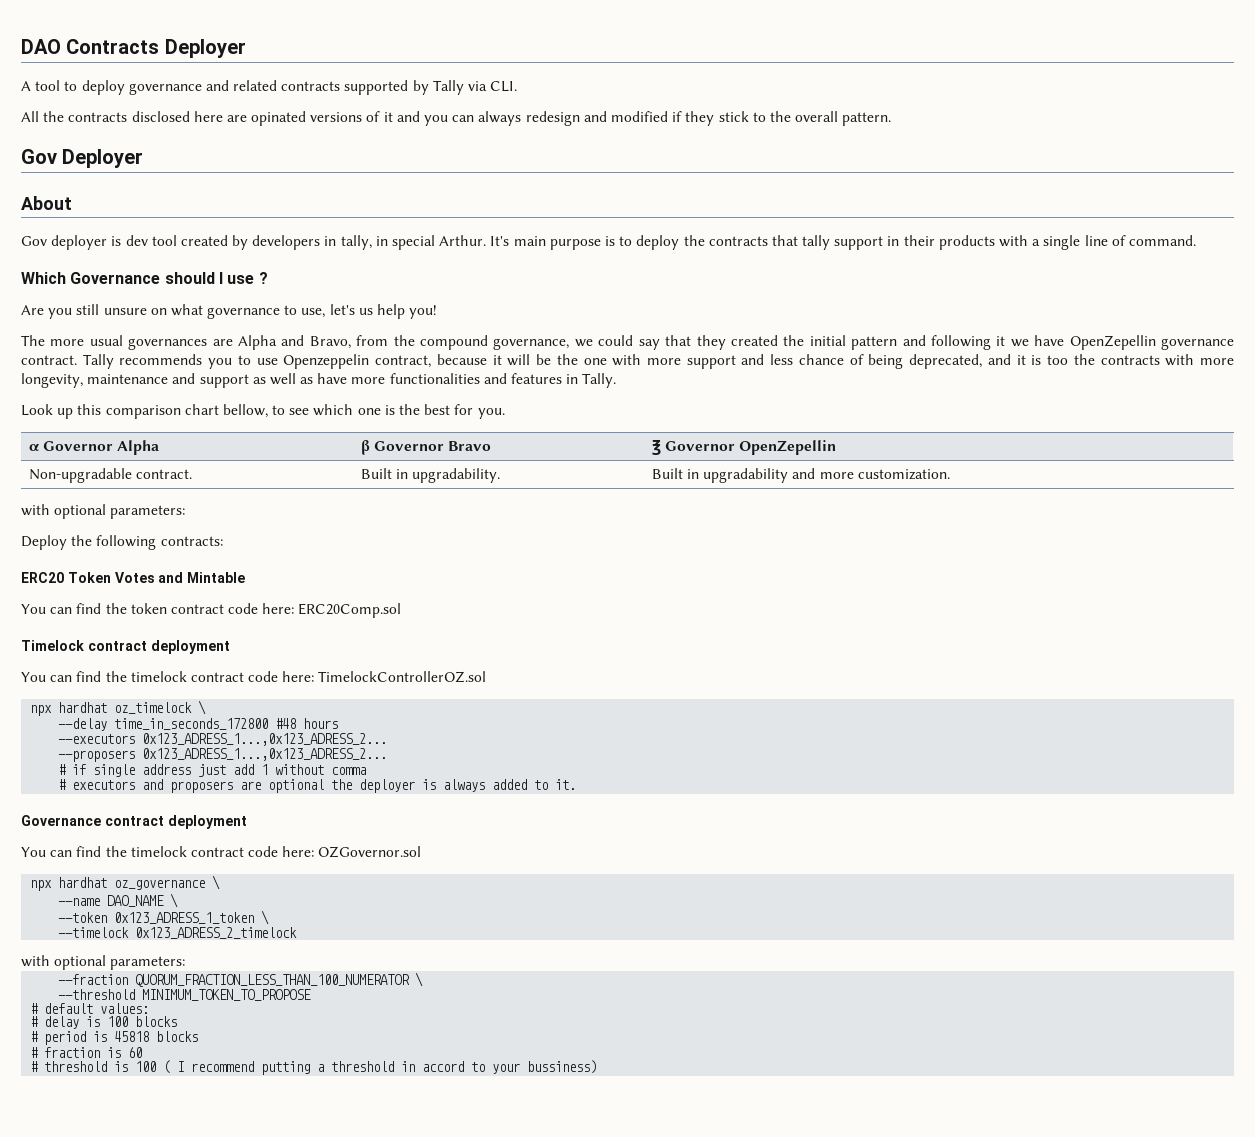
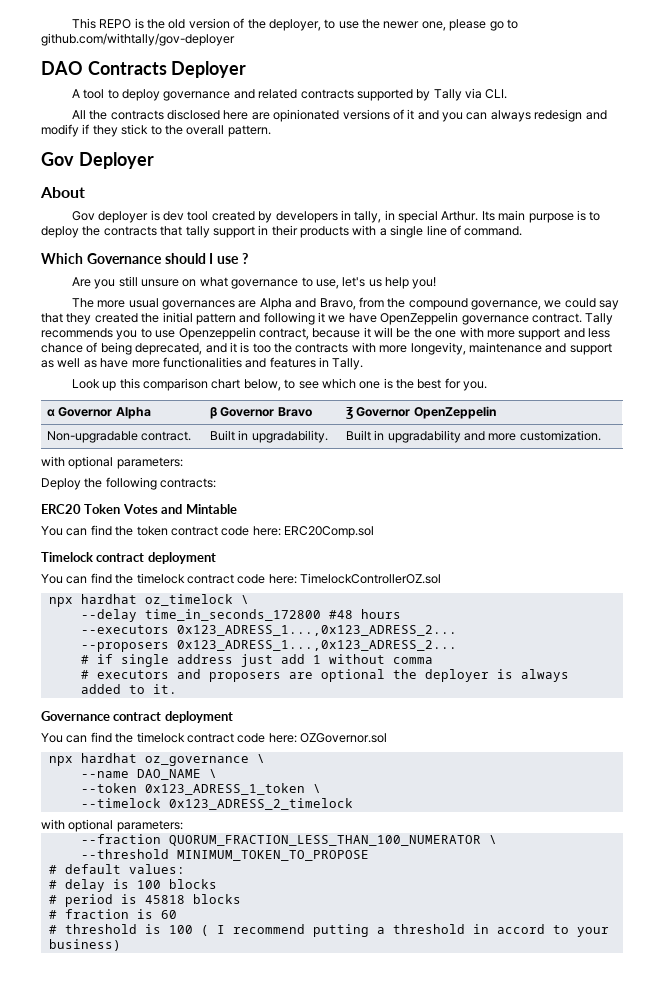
+ This REPO is the old version of the deployer, to use the newer one, please go to github.com/withtally/gov-deployer
- All the contracts disclosed here are opinated versions of it and you can always redesign and modified if they stick to the overall pattern.
+ All the contracts disclosed here are opinionated versions of it and you can always redesign and modify if they stick to the overall pattern.
- It's main purpose is to deploy the contracts that tally support in their products with a single line of command.
+ Its main purpose is to deploy the contracts that tally support in their products with a single line of command.
- The more usual governances are Alpha and Bravo, from the compound governance, we could say that they created the initial pattern and following it we have OpenZepellin governance contract.
+ The more usual governances are Alpha and Bravo, from the compound governance, we could say that they created the initial pattern and following it we have OpenZeppelin governance contract.
- Look up this comparison chart bellow, to see which one is the best for you.
+ Look up this comparison chart below, to see which one is the best for you.
- α Governor Alpha | β Governor Bravo | ℥ Governor OpenZepellin
+ α Governor Alpha | β Governor Bravo | ℥ Governor OpenZeppelin
- # threshold is 100 ( I recommend putting a threshold in accord to your bussiness)
+ # threshold is 100 ( I recommend putting a threshold in accord to your business)

